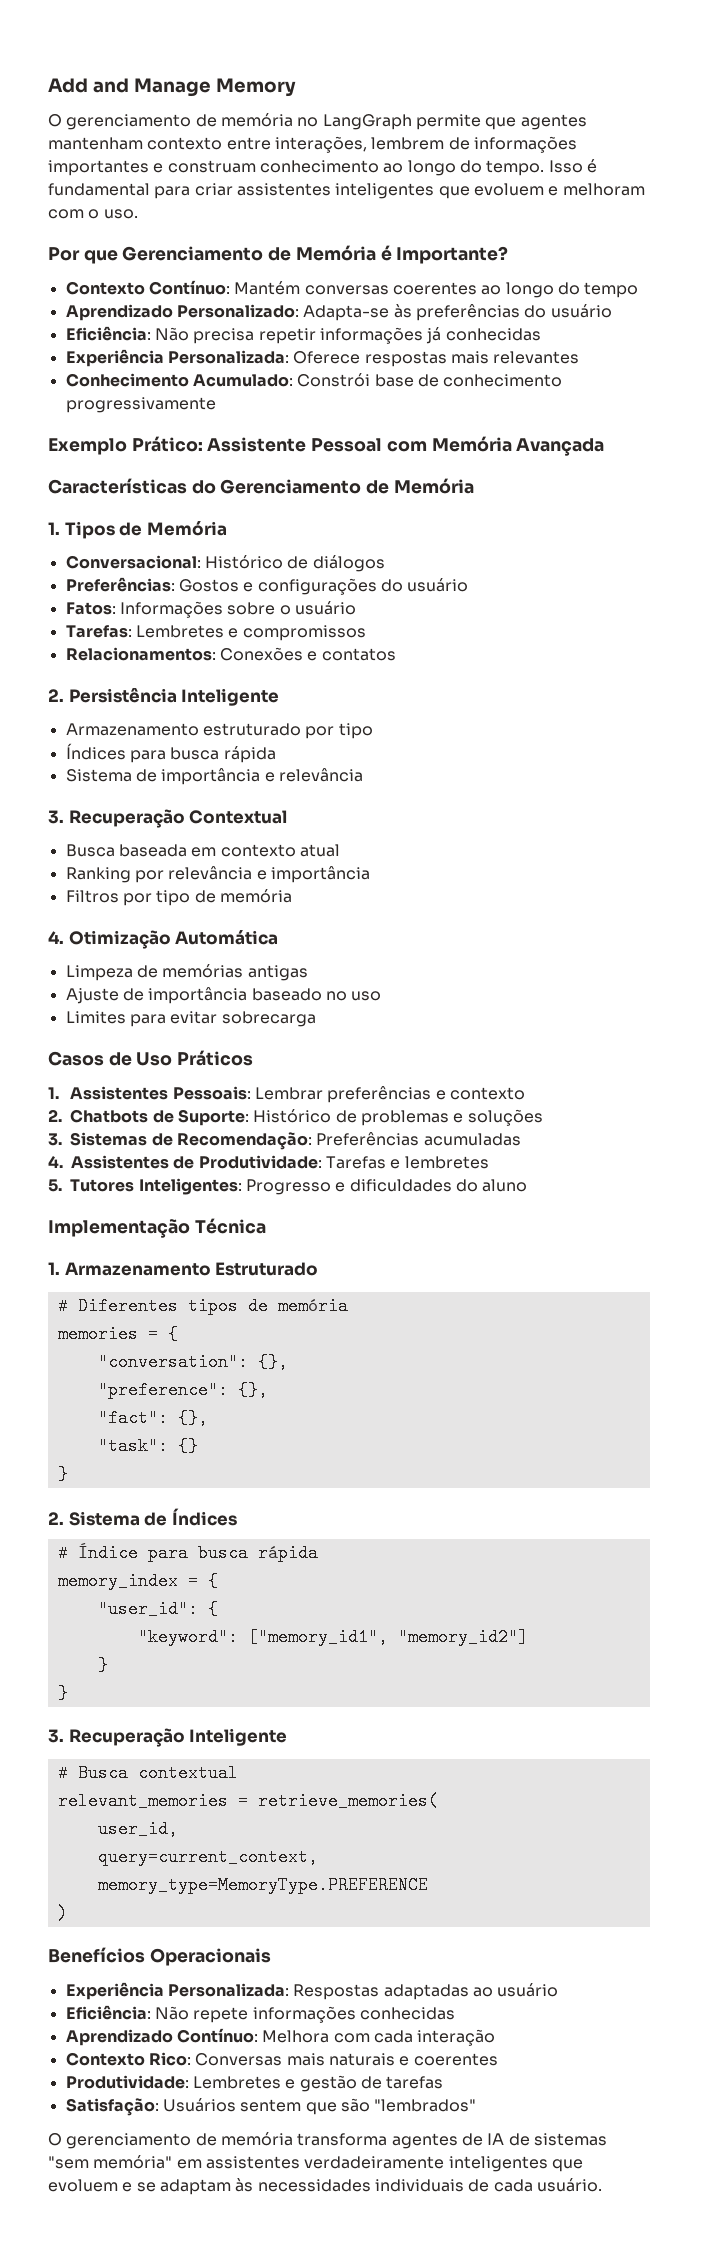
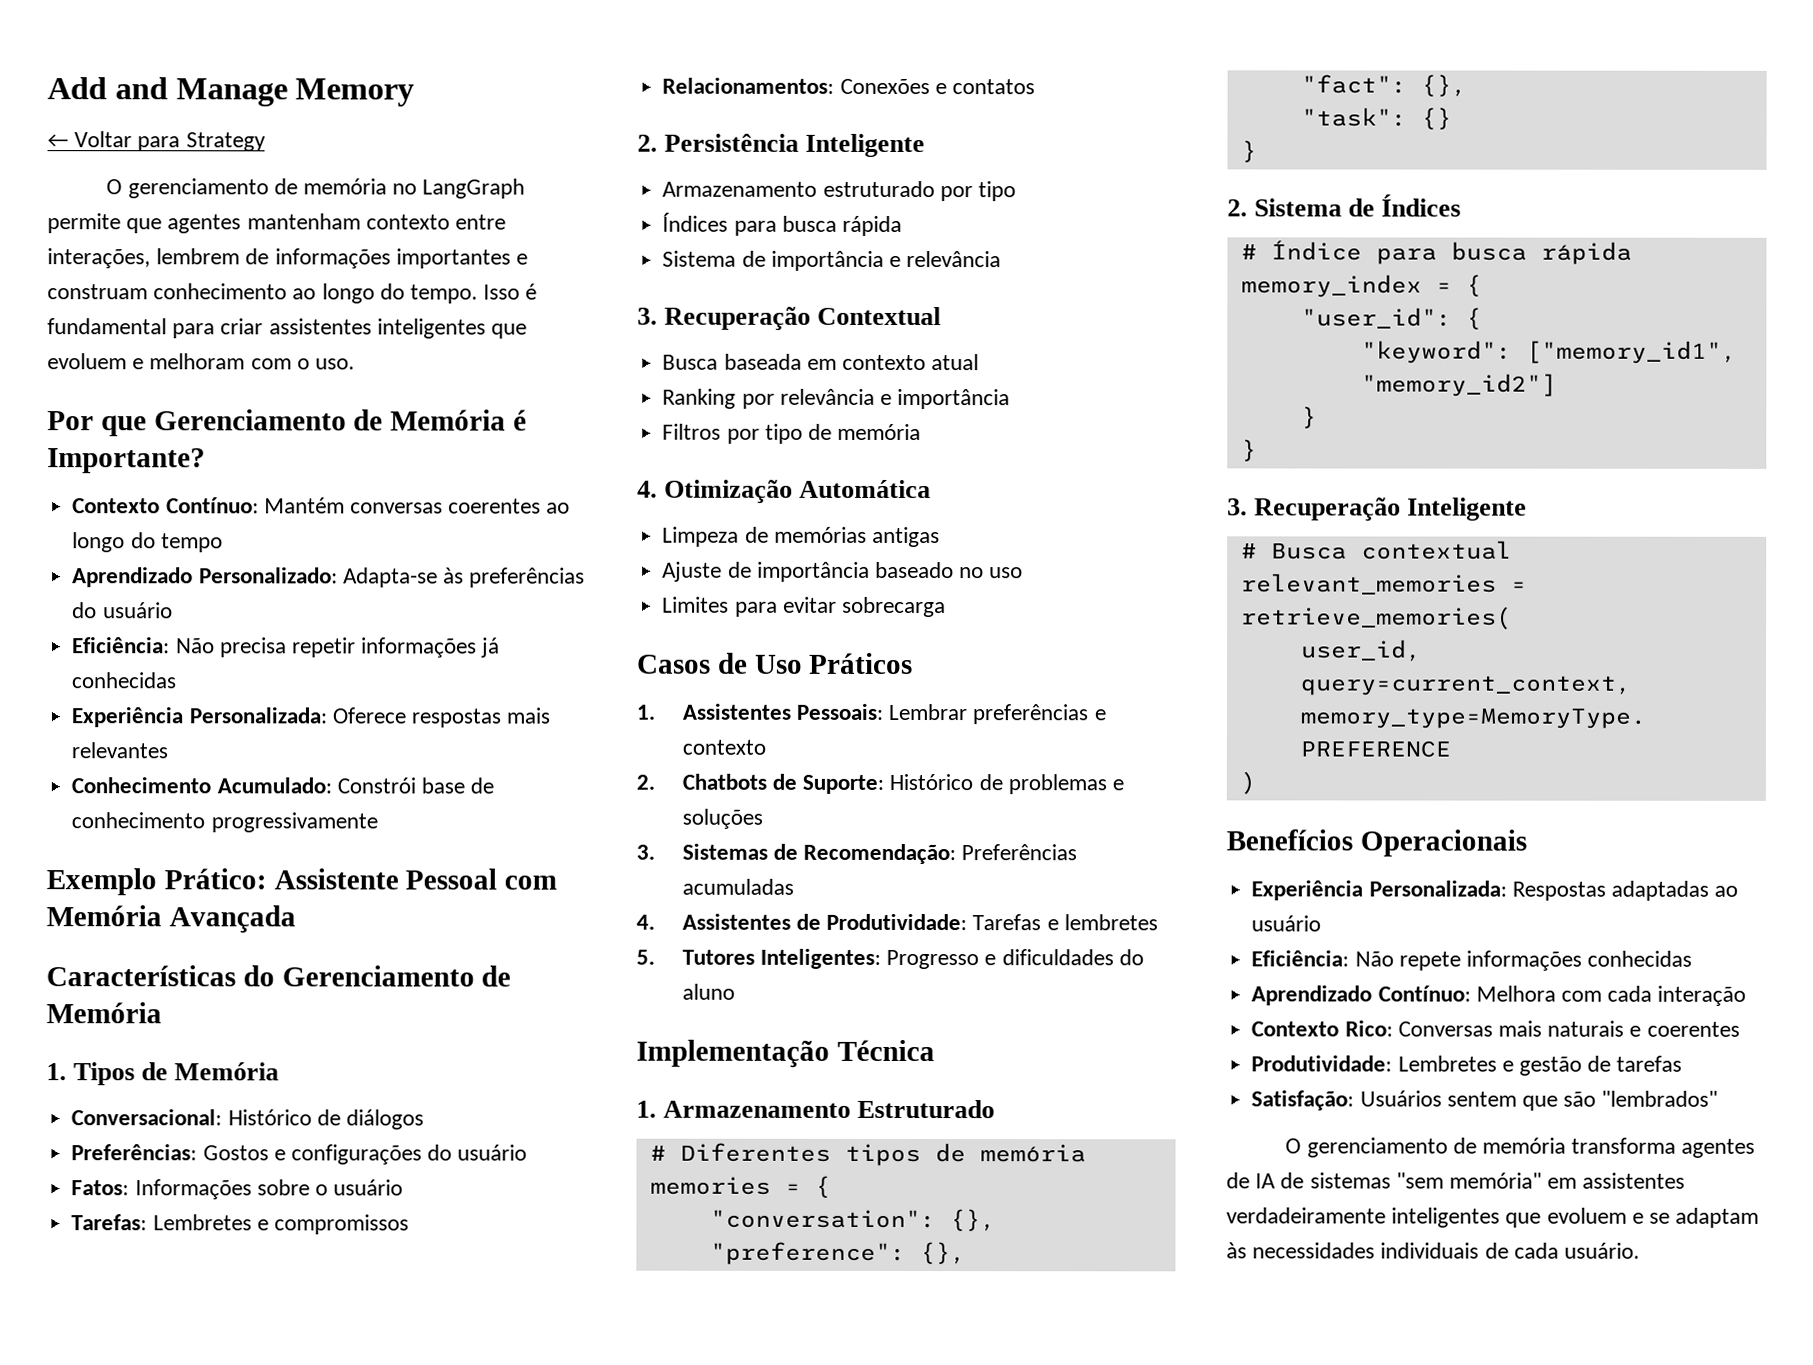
+ ← Voltar para Strategy

